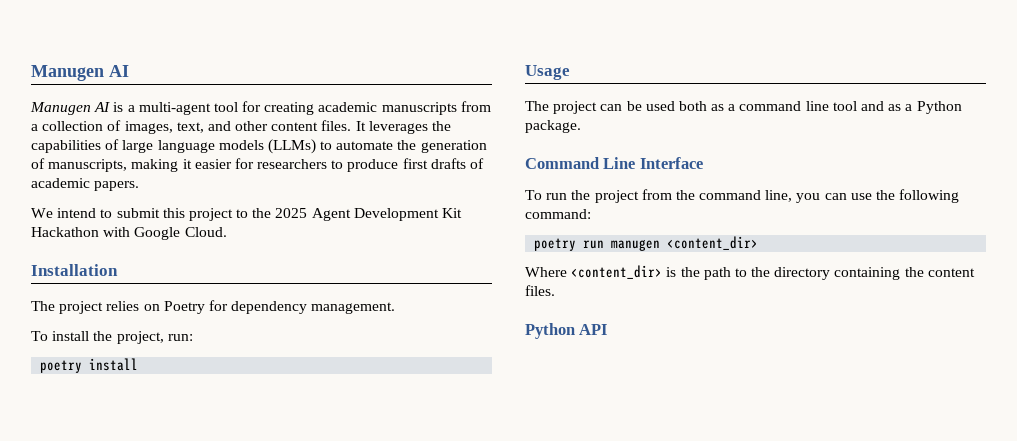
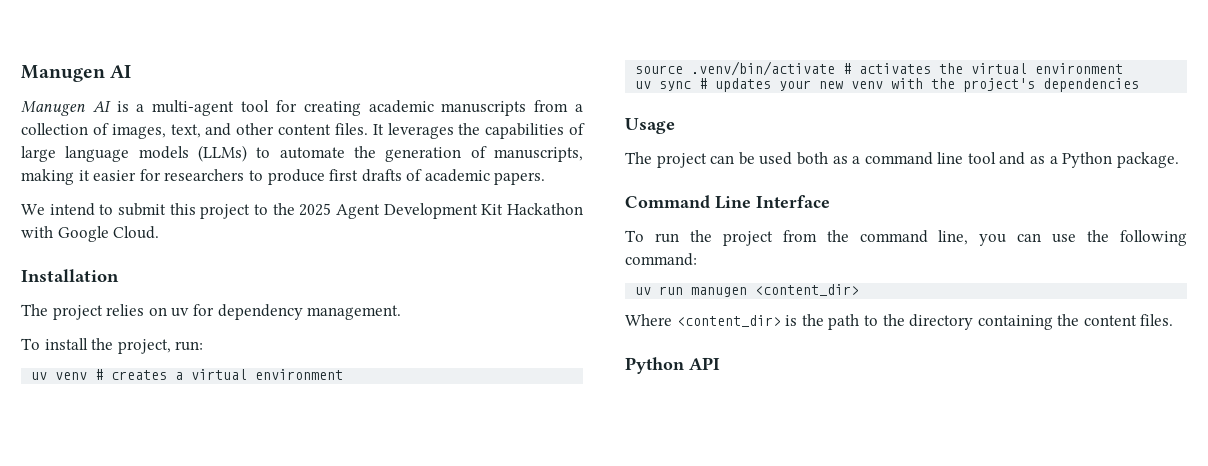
- The project relies on Poetry for dependency management.
+ The project relies on uv for dependency management.
- poetry install
+ uv venv # creates a virtual environment
+ source .venv/bin/activate # activates the virtual environment
+ uv sync # updates your new venv with the project's dependencies
- poetry run manugen <content_dir>
+ uv run manugen <content_dir>

